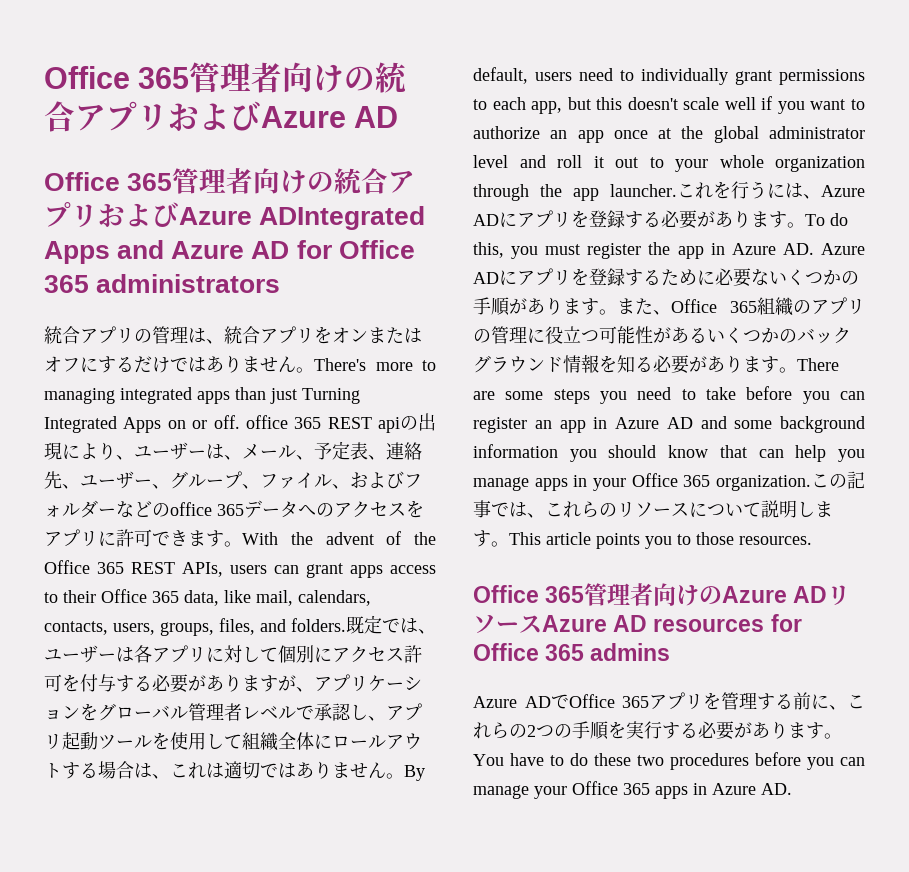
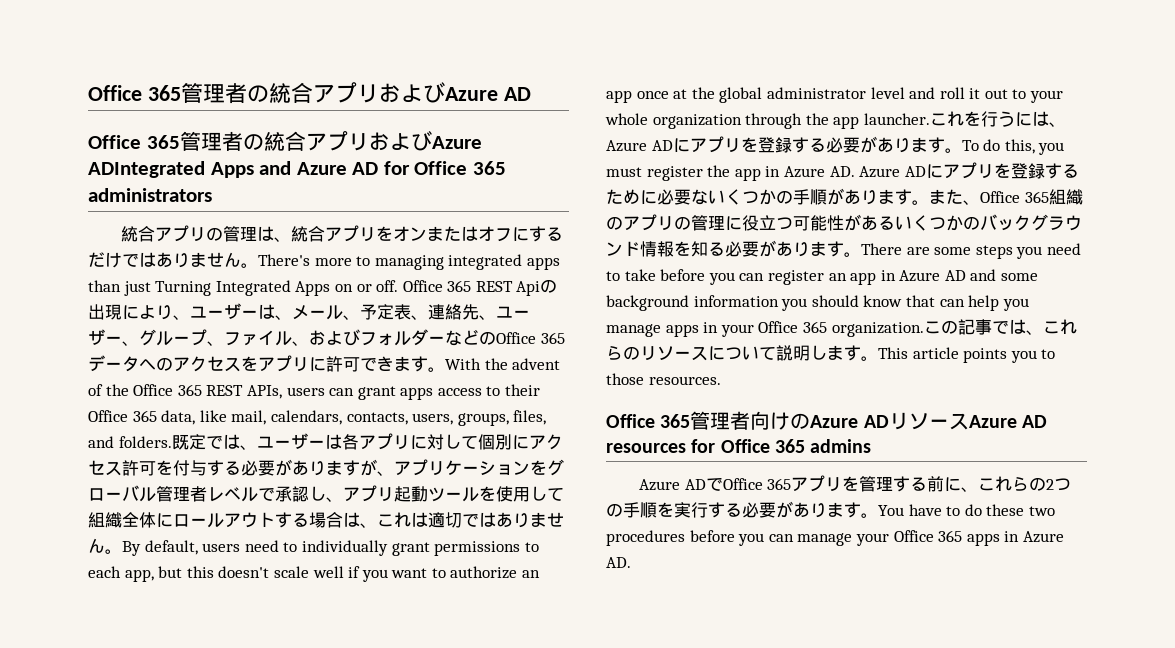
- Office 365管理者向けの統合アプリおよびAzure AD
+ Office 365管理者の統合アプリおよびAzure AD
- Office 365管理者向けの統合アプリおよびAzure ADIntegrated Apps and Azure AD for Office 365 administrators
+ Office 365管理者の統合アプリおよびAzure ADIntegrated Apps and Azure AD for Office 365 administrators
- There's more to managing integrated apps than just Turning Integrated Apps on or off. office 365 REST apiの出現により、ユーザーは、メール、予定表、連絡先、ユーザー、グループ、ファイル、およびフォルダーなどのoffice 365データへのアクセスをアプリに許可できます。
+ There's more to managing integrated apps than just Turning Integrated Apps on or off. Office 365 REST Apiの出現により、ユーザーは、メール、予定表、連絡先、ユーザー、グループ、ファイル、およびフォルダーなどのOffice 365データへのアクセスをアプリに許可できます。

